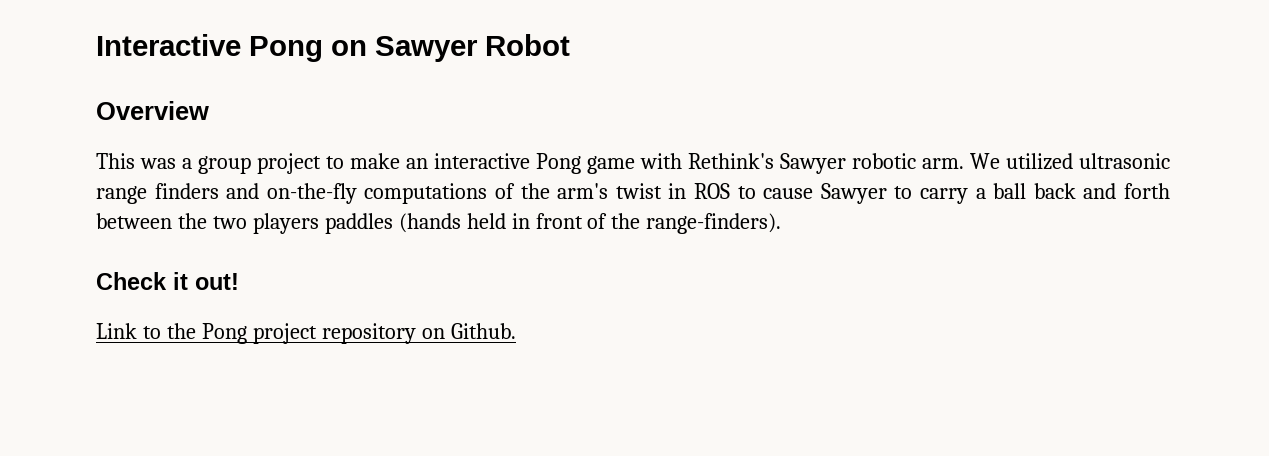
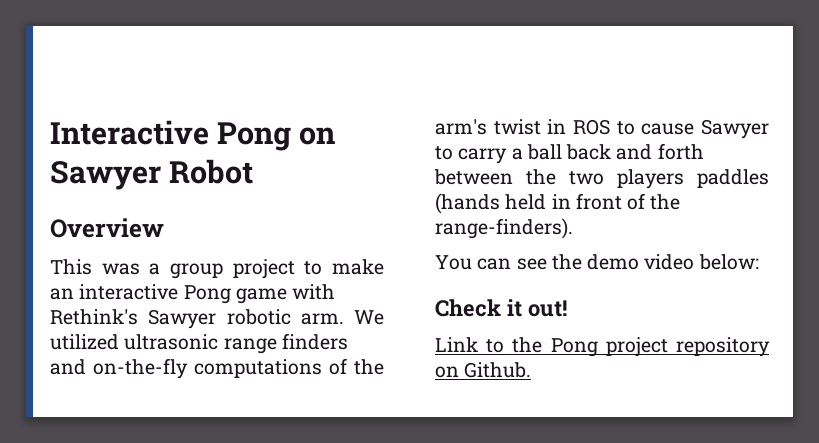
+ You can see the demo video below:

